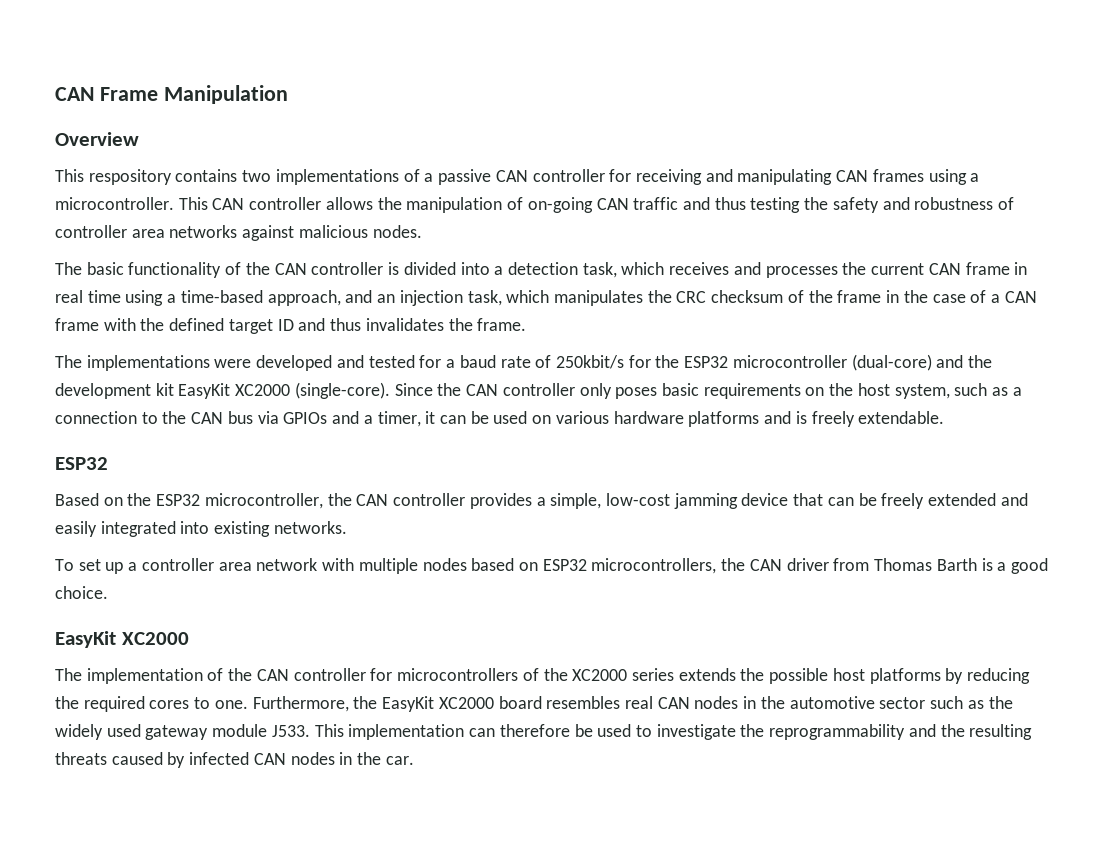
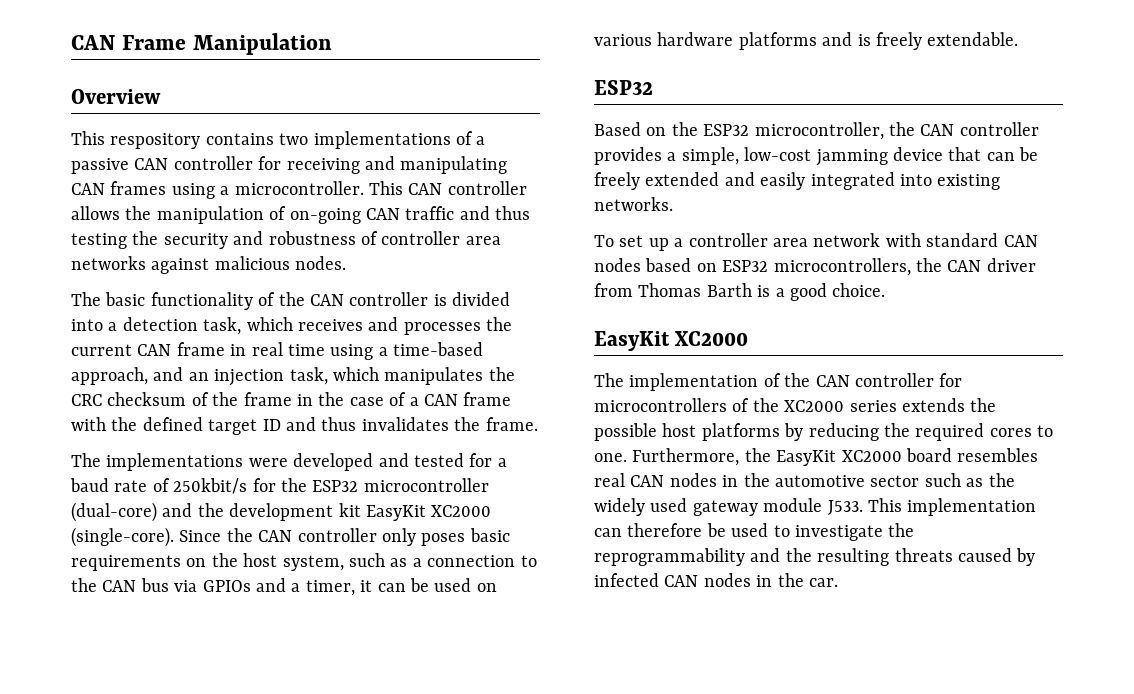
- This CAN controller allows the manipulation of on-going CAN traffic and thus testing the safety and robustness of controller area networks against malicious nodes.
+ This CAN controller allows the manipulation of on-going CAN traffic and thus testing the security and robustness of controller area networks against malicious nodes.
- To set up a controller area network with multiple nodes based on ESP32 microcontrollers, the CAN driver from Thomas Barth is a good choice.
+ To set up a controller area network with standard CAN nodes based on ESP32 microcontrollers, the CAN driver from Thomas Barth is a good choice.

